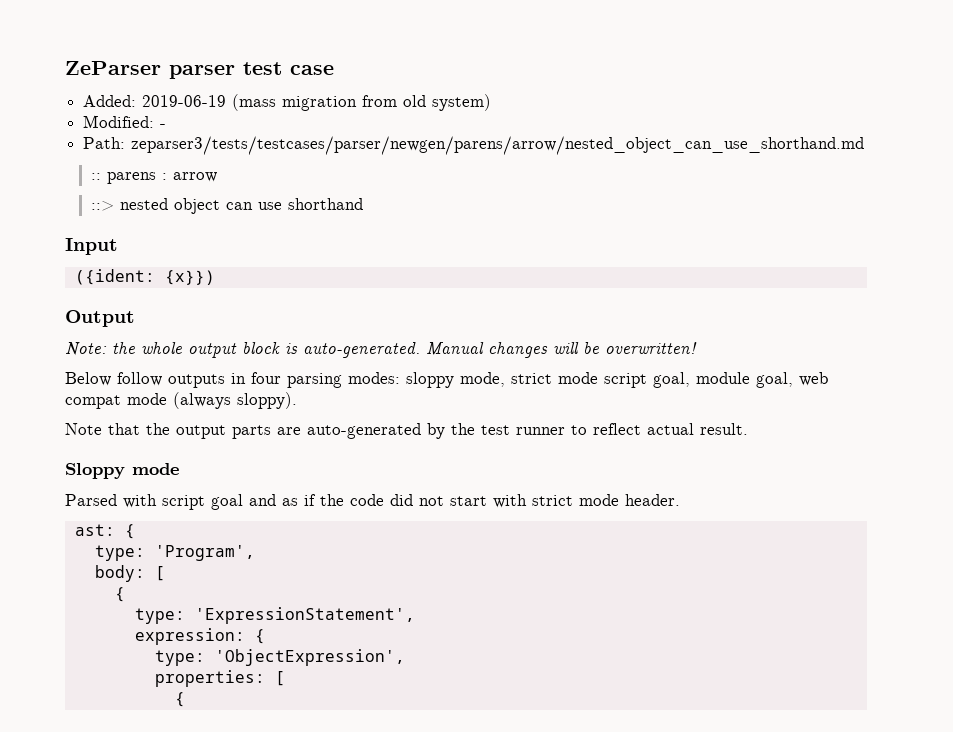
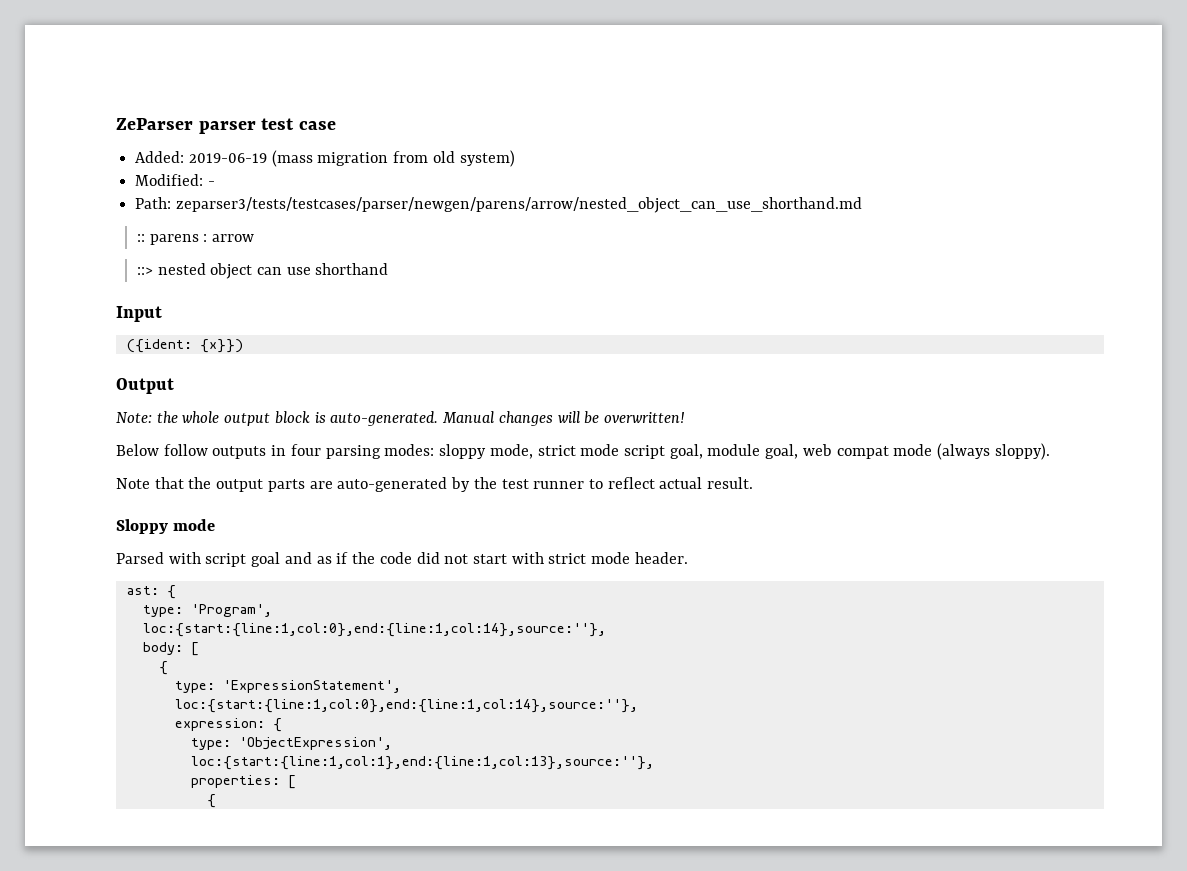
  type: 'Program',
+ loc:{start:{line:1,col:0},end:{line:1,col:14},source:''},
  type: 'ExpressionStatement',
+ loc:{start:{line:1,col:0},end:{line:1,col:14},source:''},
+ loc:{start:{line:1,col:1},end:{line:1,col:13},source:''},

